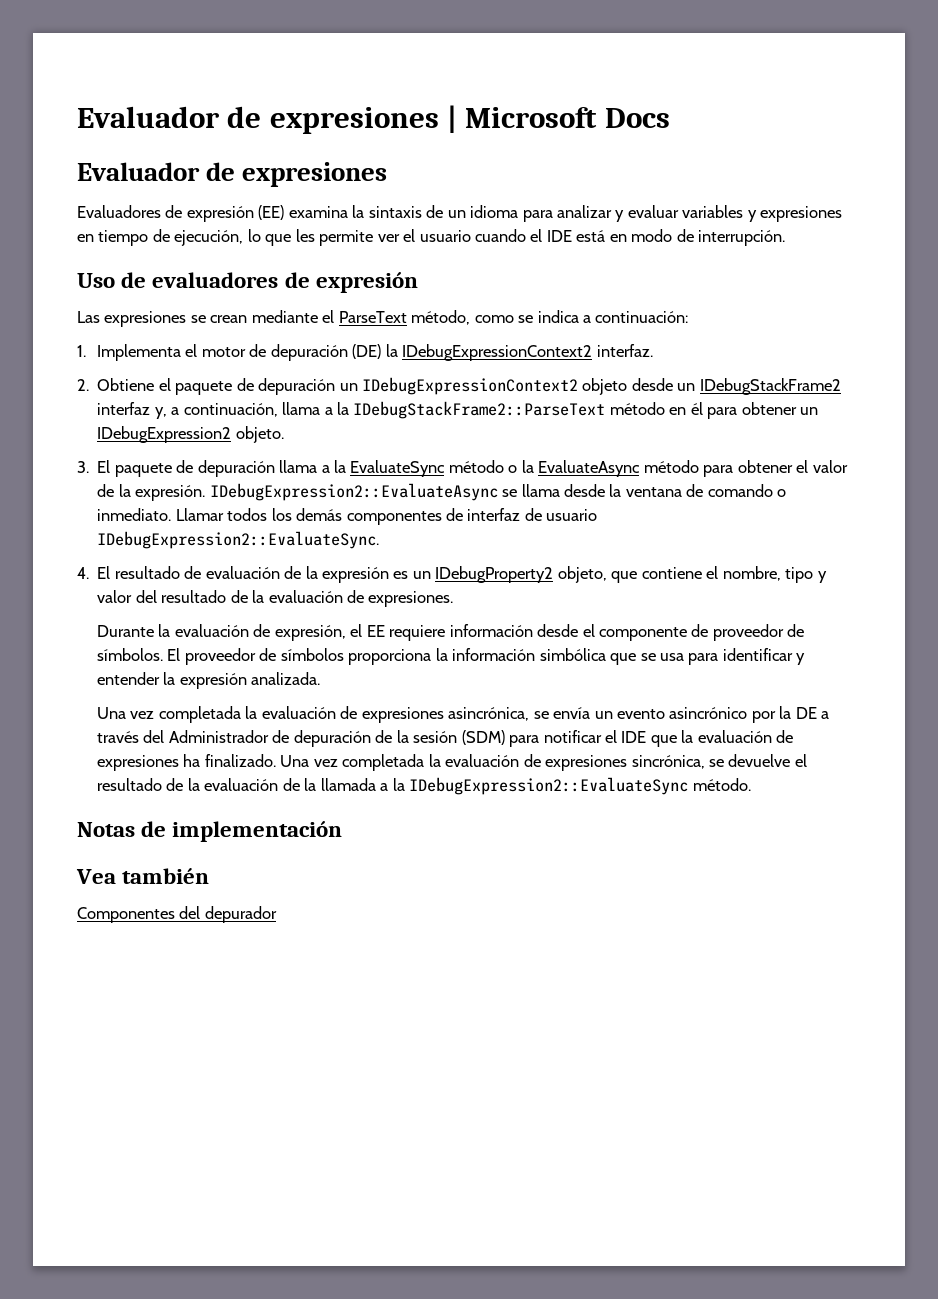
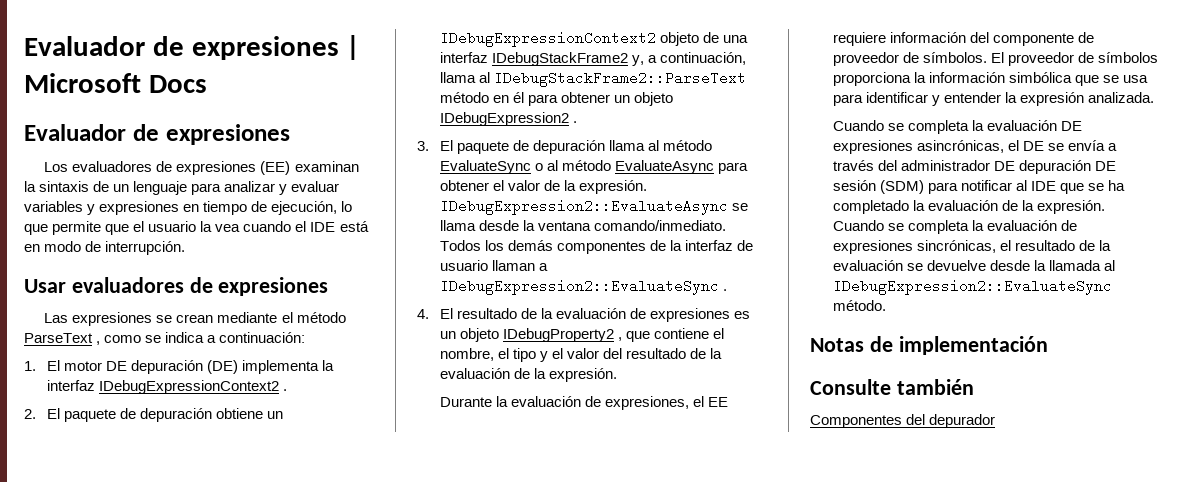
- Evaluadores de expresión (EE) examina la sintaxis de un idioma para analizar y evaluar variables y expresiones en tiempo de ejecución, lo que les permite ver el usuario cuando el IDE está en modo de interrupción.
+ Los evaluadores de expresiones (EE) examinan la sintaxis de un lenguaje para analizar y evaluar variables y expresiones en tiempo de ejecución, lo que permite que el usuario la vea cuando el IDE está en modo de interrupción.
- Uso de evaluadores de expresión
+ Usar evaluadores de expresiones
- Las expresiones se crean mediante el ParseText método, como se indica a continuación:
+ Las expresiones se crean mediante el método ParseText , como se indica a continuación:
- 1. Implementa el motor de depuración (DE) la IDebugExpressionContext2 interfaz.
+ 1. El motor DE depuración (DE) implementa la interfaz IDebugExpressionContext2 .
- 2. Obtiene el paquete de depuración un IDebugExpressionContext2 objeto desde un IDebugStackFrame2 interfaz y, a continuación, llama a la IDebugStackFrame2::ParseText método en él para obtener un IDebugExpression2 objeto.
+ 2. El paquete de depuración obtiene un IDebugExpressionContext2 objeto de una interfaz IDebugStackFrame2 y, a continuación, llama al IDebugStackFrame2::ParseText método en él para obtener un objeto IDebugExpression2 .
- 3. El paquete de depuración llama a la EvaluateSync método o la EvaluateAsync método para obtener el valor de la expresión.
+ 3. El paquete de depuración llama al método EvaluateSync o al método EvaluateAsync para obtener el valor de la expresión.
- IDebugExpression2::EvaluateAsync se llama desde la ventana de comando o inmediato. Llamar todos los demás componentes de interfaz de usuario IDebugExpression2::EvaluateSync.
+ IDebugExpression2::EvaluateAsync se llama desde la ventana comando/inmediato. Todos los demás componentes de la interfaz de usuario llaman a IDebugExpression2::EvaluateSync .
- 4. El resultado de evaluación de la expresión es un IDebugProperty2 objeto, que contiene el nombre, tipo y valor del resultado de la evaluación de expresiones.
+ 4. El resultado de la evaluación de expresiones es un objeto IDebugProperty2 , que contiene el nombre, el tipo y el valor del resultado de la evaluación de la expresión.
- Durante la evaluación de expresión, el EE requiere información desde el componente de proveedor de símbolos.
+ Durante la evaluación de expresiones, el EE requiere información del componente de proveedor de símbolos.
- Una vez completada la evaluación de expresiones asincrónica, se envía un evento asincrónico por la DE a través del Administrador de depuración de la sesión (SDM) para notificar el IDE que la evaluación de expresiones ha finalizado. Una vez completada la evaluación de expresiones sincrónica, se devuelve el resultado de la evaluación de la llamada a la IDebugExpression2::EvaluateSync método.
+ Cuando se completa la evaluación DE expresiones asincrónicas, el DE se envía a través del administrador DE depuración DE sesión (SDM) para notificar al IDE que se ha completado la evaluación de la expresión. Cuando se completa la evaluación de expresiones sincrónicas, el resultado de la evaluación se devuelve desde la llamada al IDebugExpression2::EvaluateSync método.
- Vea también
+ Consulte también

